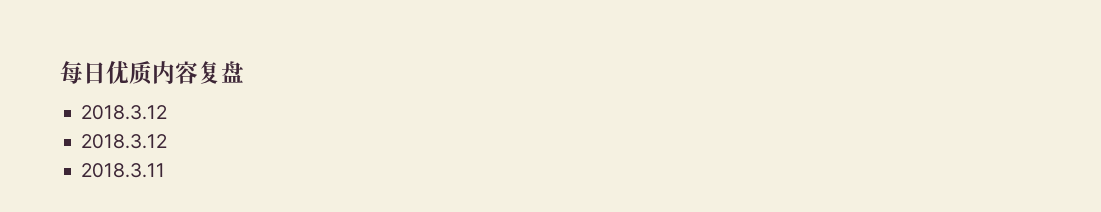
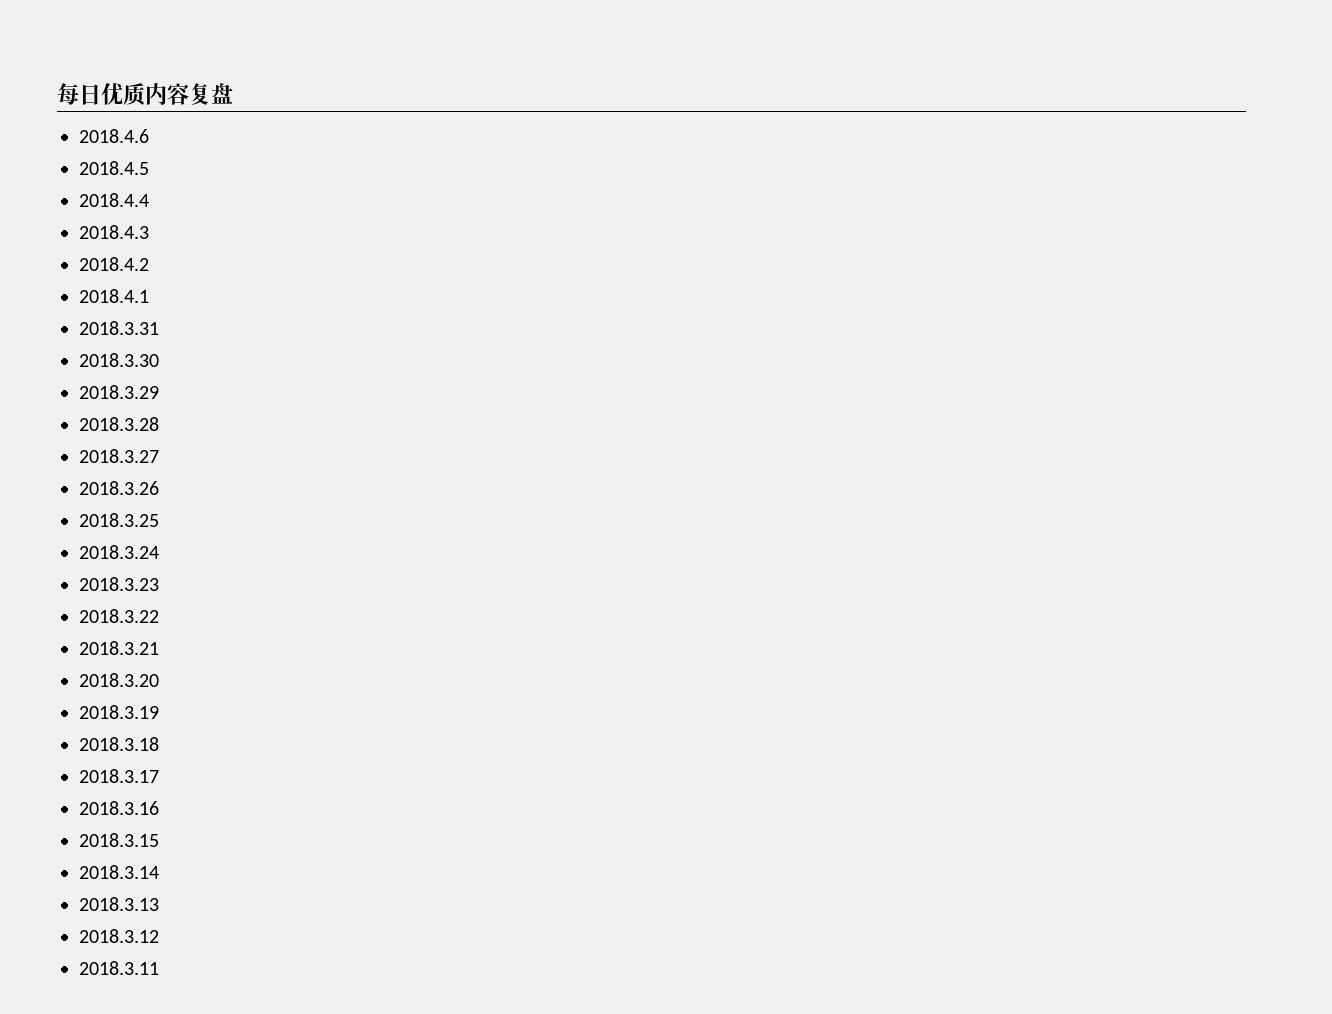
  每日优质内容复盘
- 2018.3.12
+ 2018.4.6
+ 2018.4.5
+ 2018.4.4
+ 2018.4.3
+ 2018.4.2
+ 2018.4.1
+ 2018.3.31
+ 2018.3.30
+ 2018.3.29
+ 2018.3.28
+ 2018.3.27
+ 2018.3.26
+ 2018.3.25
+ 2018.3.24
+ 2018.3.23
+ 2018.3.22
+ 2018.3.21
+ 2018.3.20
+ 2018.3.19
+ 2018.3.18
+ 2018.3.17
+ 2018.3.16
+ 2018.3.15
+ 2018.3.14
+ 2018.3.13

